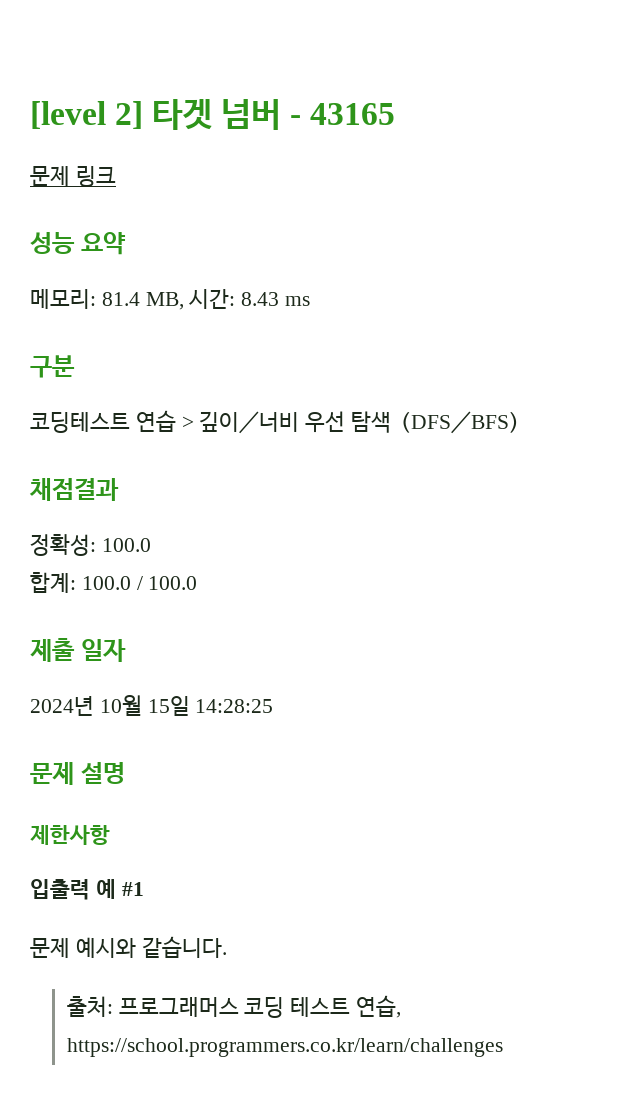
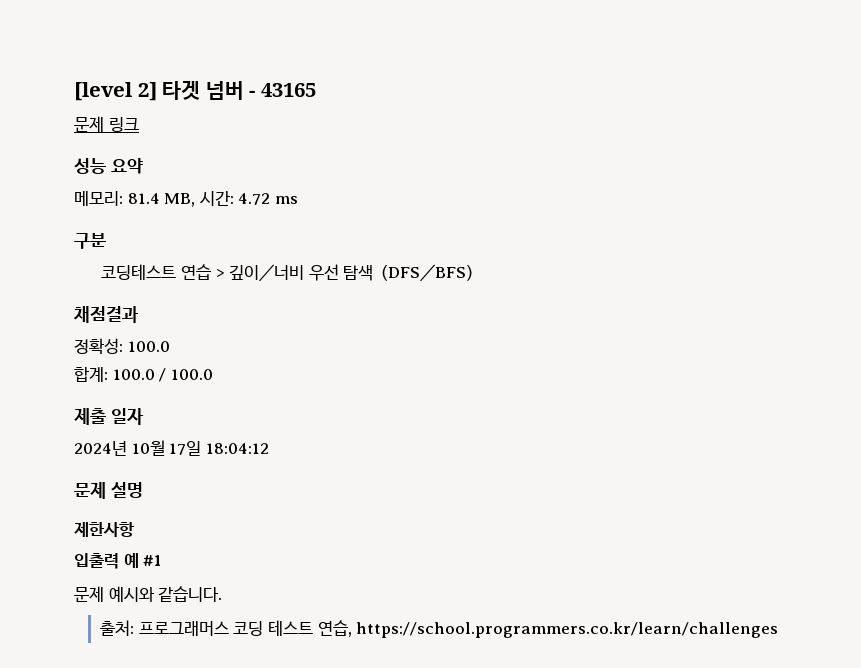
- 메모리: 81.4 MB, 시간: 8.43 ms
+ 메모리: 81.4 MB, 시간: 4.72 ms
- 2024년 10월 15일 14:28:25
+ 2024년 10월 17일 18:04:12

